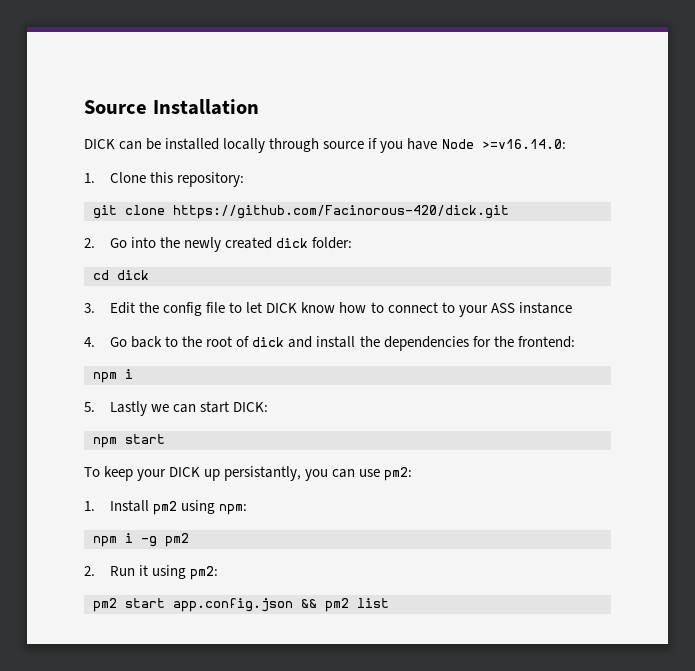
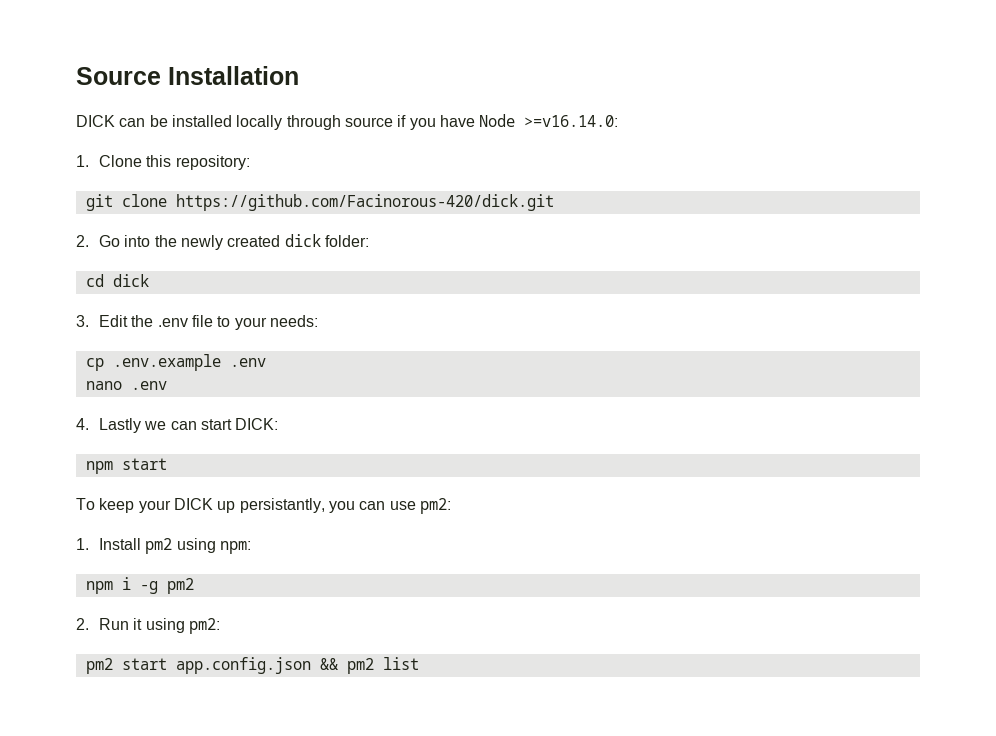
- 3. Edit the config file to let DICK know how to connect to your ASS instance
- 4. Go back to the root of dick and install the dependencies for the frontend:
- npm i
- 5. Lastly we can start DICK:
+ 3. Edit the .env file to your needs:
+ cp .env.example .env
+ nano .env
+ 4. Lastly we can start DICK:

